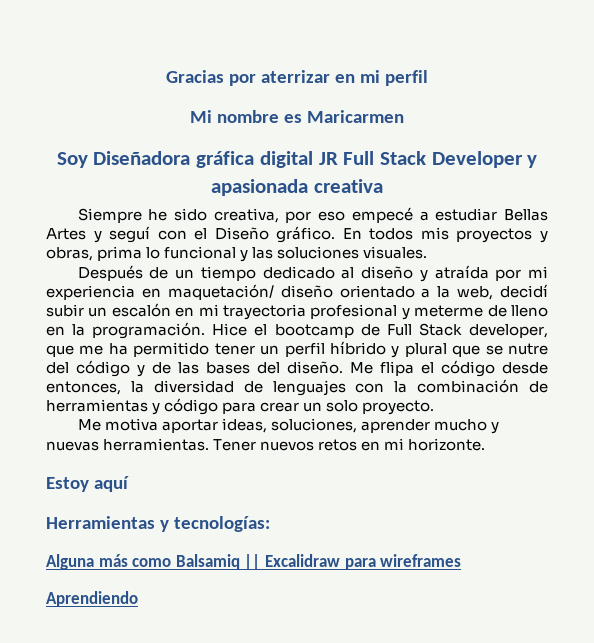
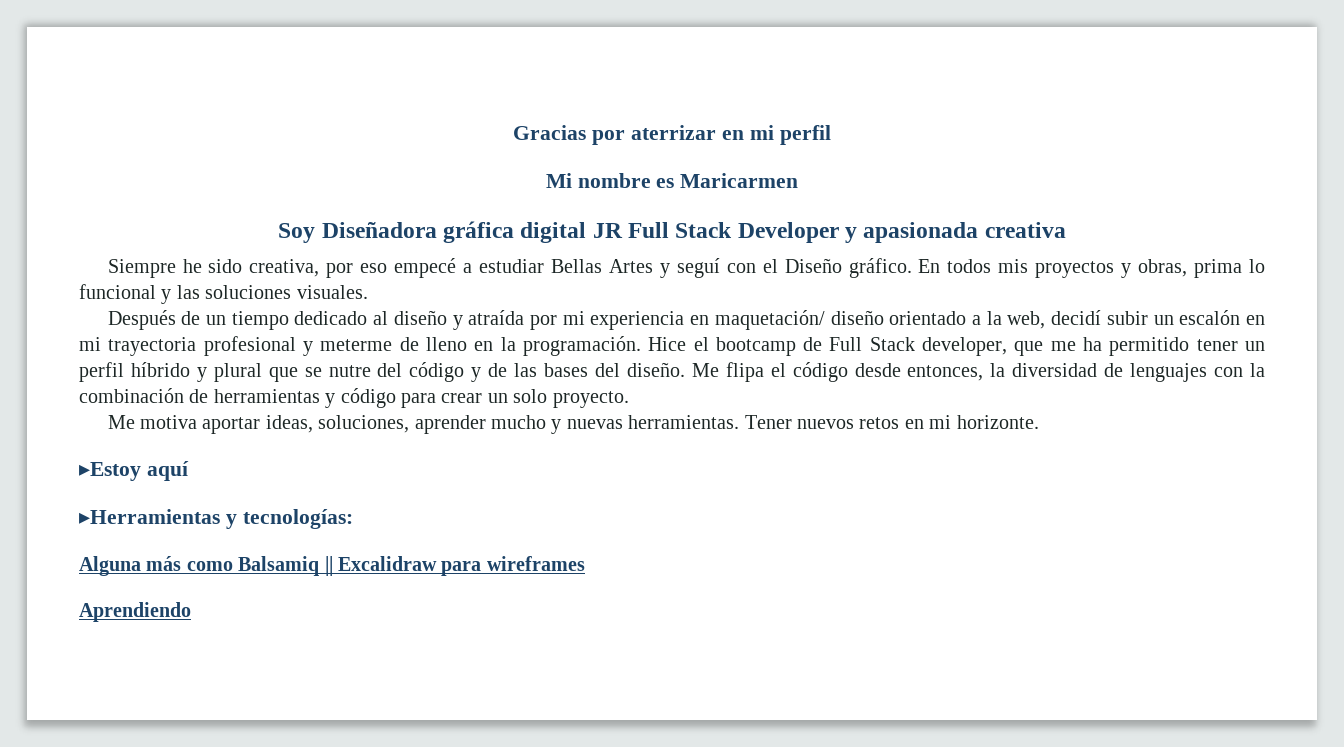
- Estoy aquí
+ ▸Estoy aquí
- Herramientas y tecnologías:
+ ▸Herramientas y tecnologías:

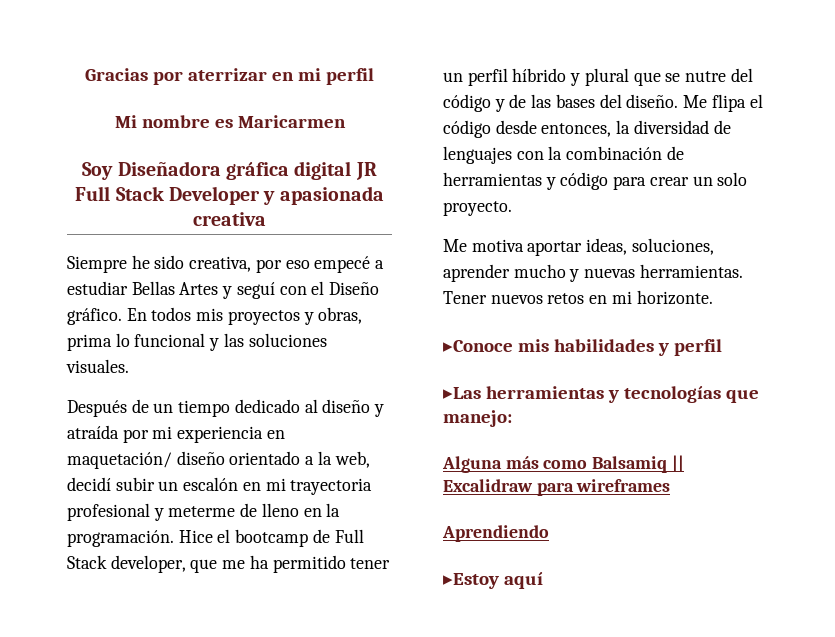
- ▸Estoy aquí
- ▸Herramientas y tecnologías:
+ ▸Conoce mis habilidades y perfil
+ ▸Las herramientas y tecnologías que manejo:
+ ▸Estoy aquí

